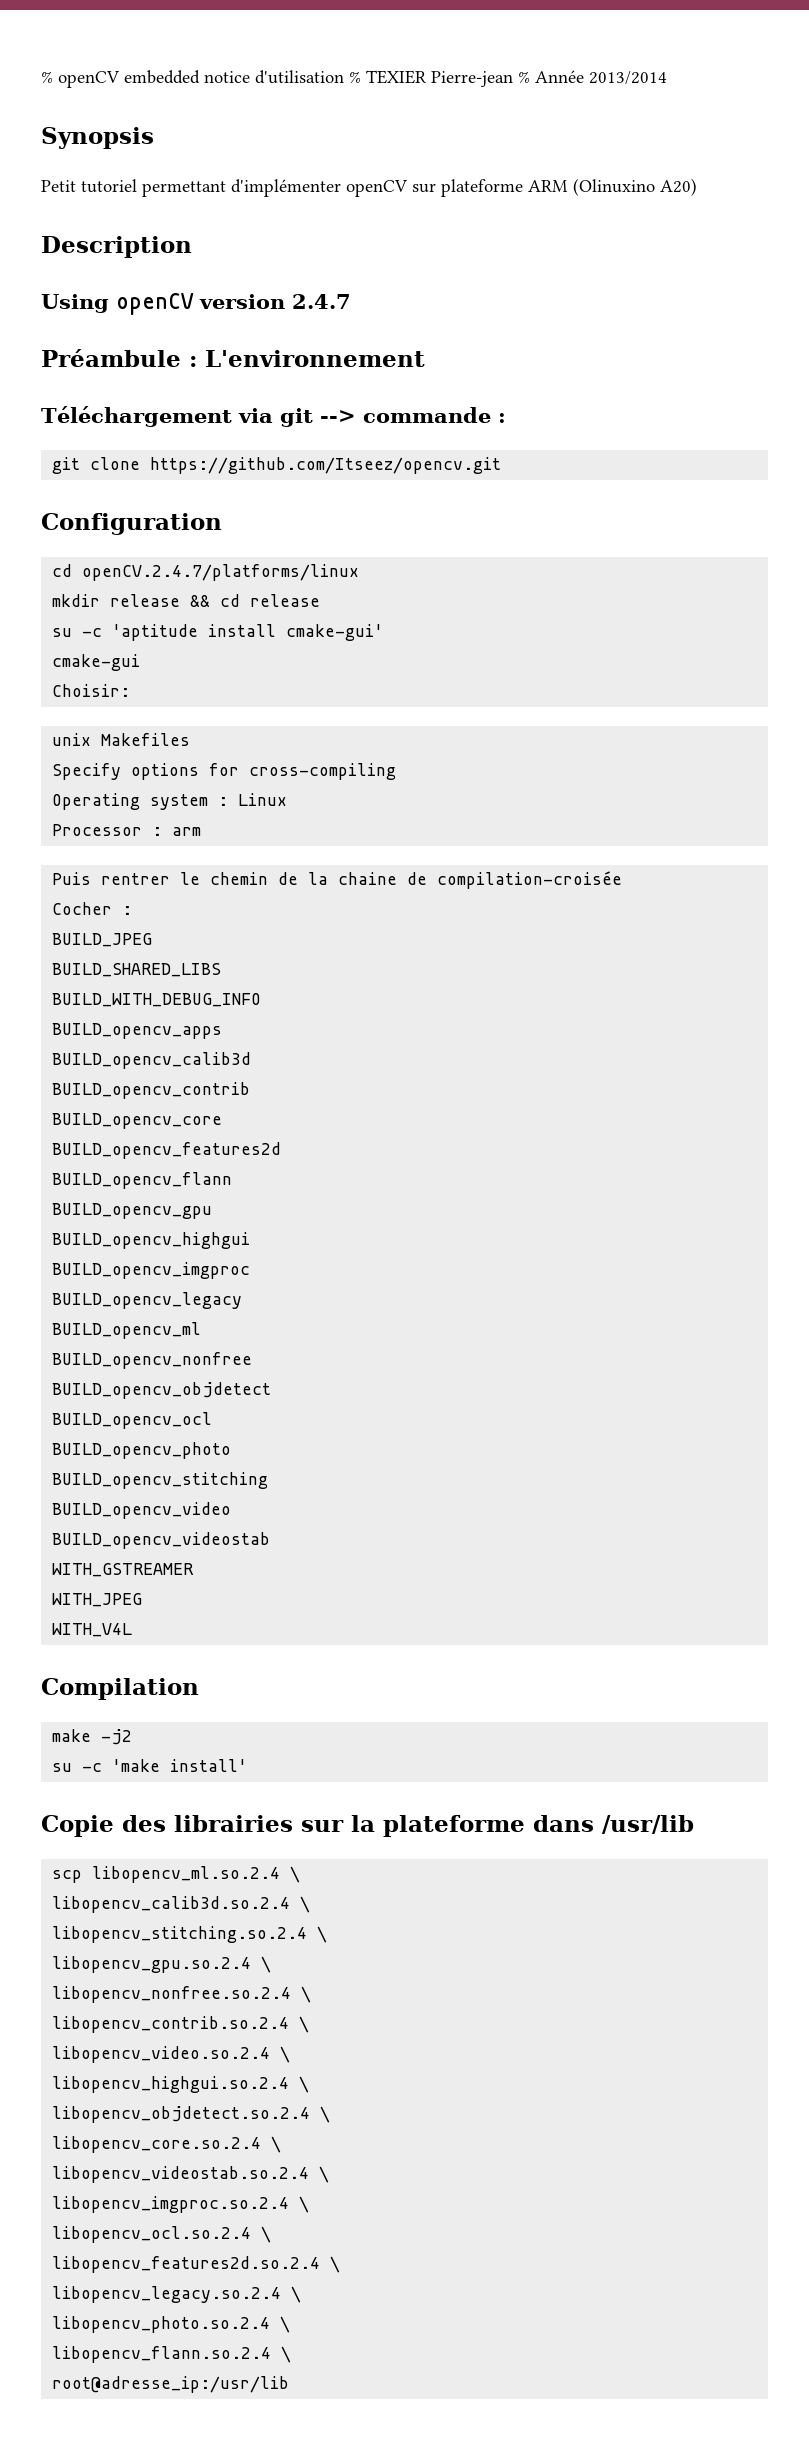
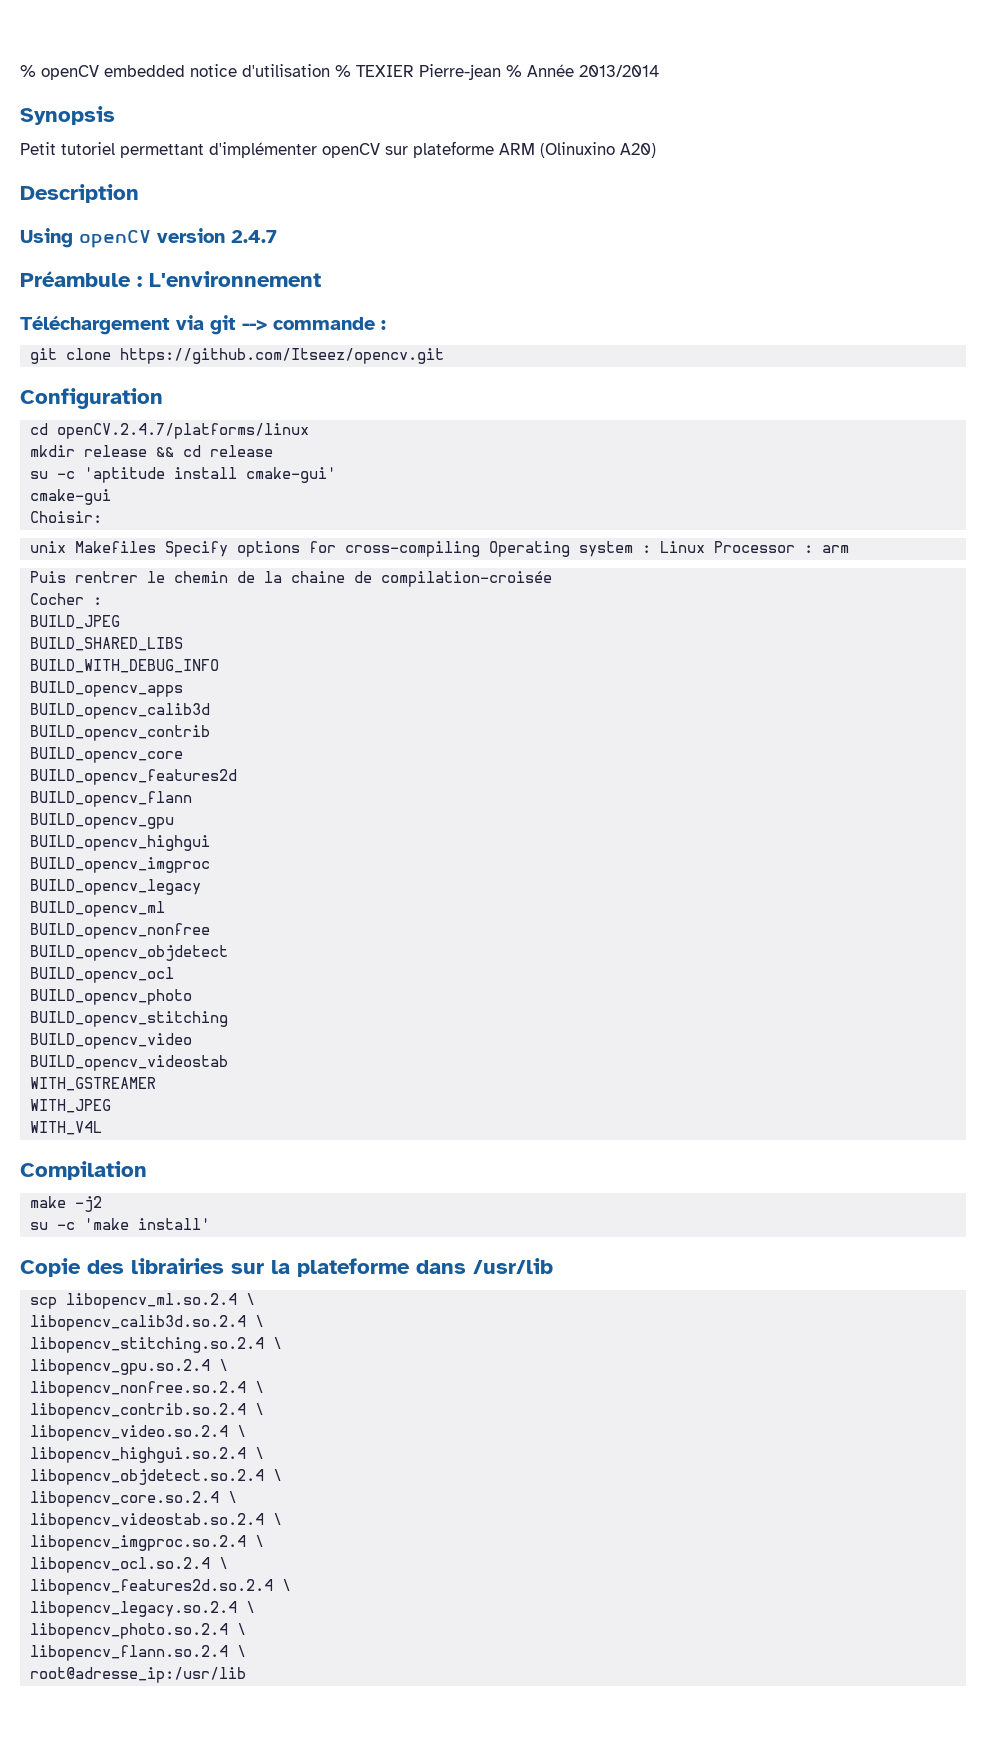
- unix Makefiles
- Specify options for cross-compiling
- Operating system : Linux
- Processor : arm
+ unix Makefiles Specify options for cross-compiling Operating system : Linux Processor : arm

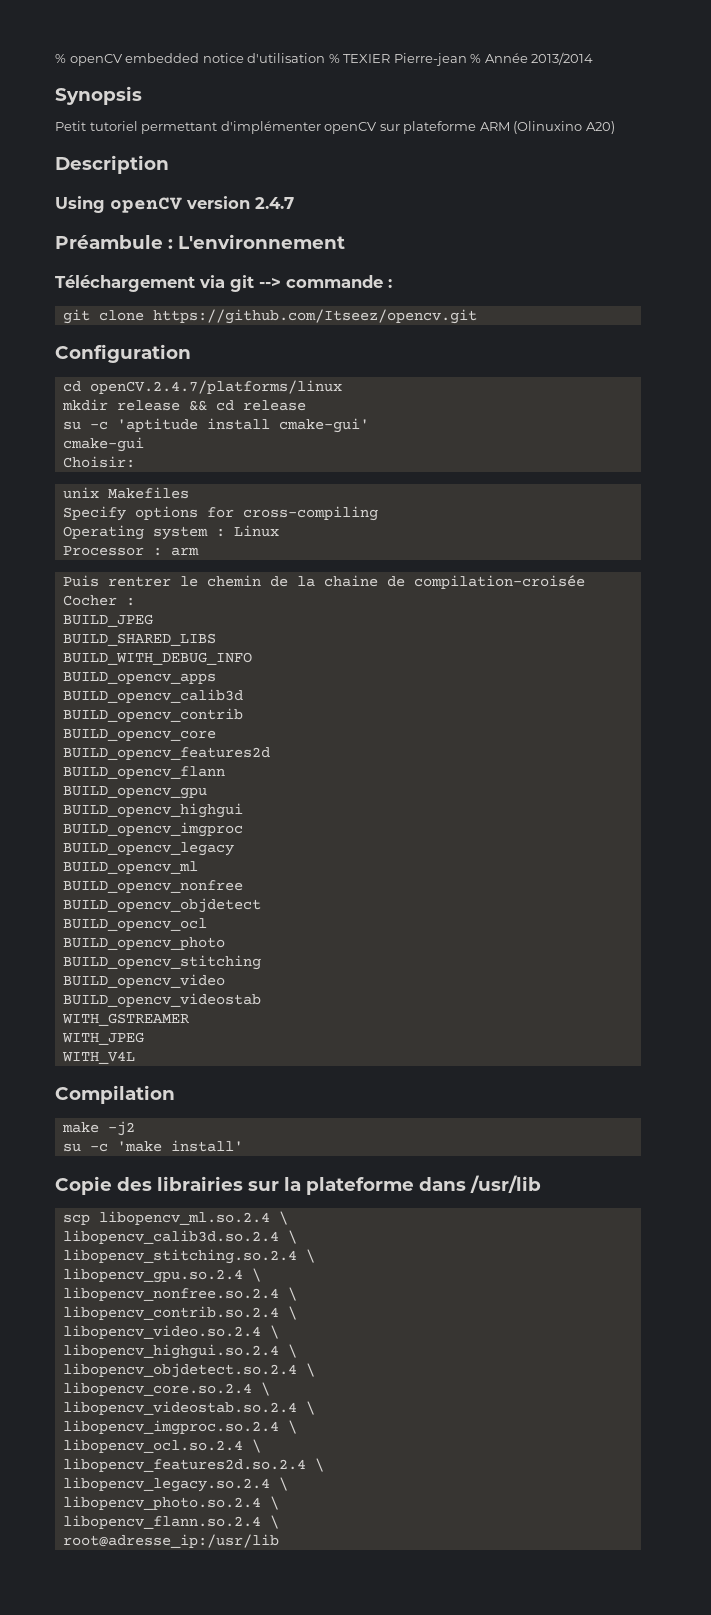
- unix Makefiles Specify options for cross-compiling Operating system : Linux Processor : arm
+ unix Makefiles
+ Specify options for cross-compiling
+ Operating system : Linux
+ Processor : arm

